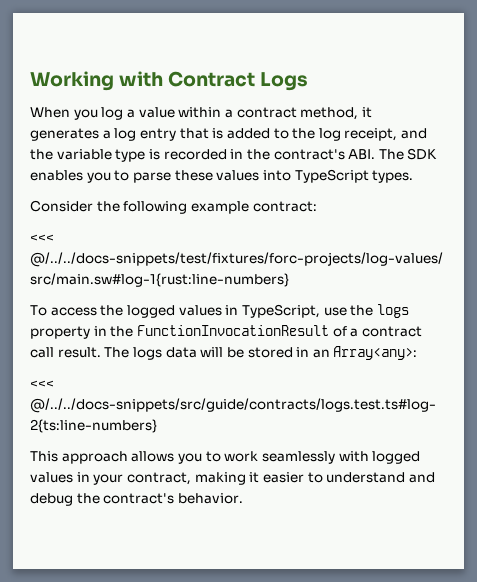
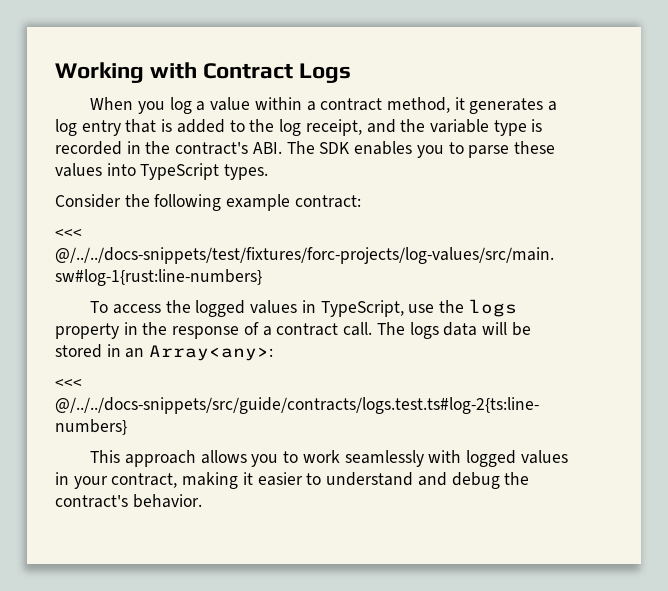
- To access the logged values in TypeScript, use the logs property in the FunctionInvocationResult of a contract call result.
+ To access the logged values in TypeScript, use the logs property in the response of a contract call.

